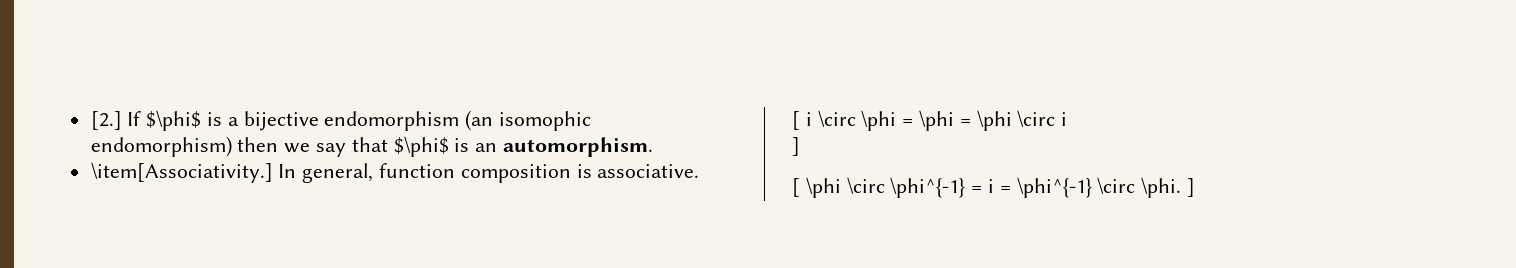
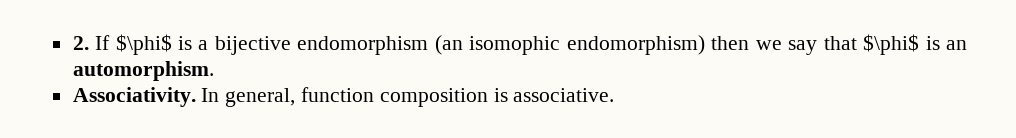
- [2.] If $\phi$ is a bijective endomorphism (an isomophic endomorphism) then we say that $\phi$ is an automorphism.
+ 2. If $\phi$ is a bijective endomorphism (an isomophic endomorphism) then we say that $\phi$ is an automorphism.
- \item[Associativity.]
+ Associativity.
- [ i \circ \phi = \phi = \phi \circ i
- ]
- [ \phi \circ \phi^{-1} = i = \phi^{-1} \circ \phi. ]

